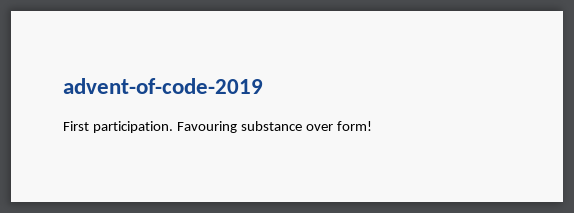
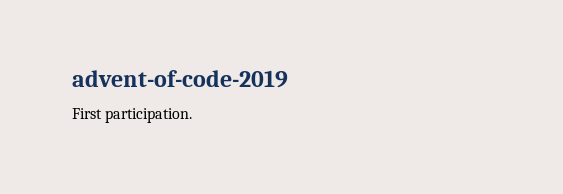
- Favouring substance over form!

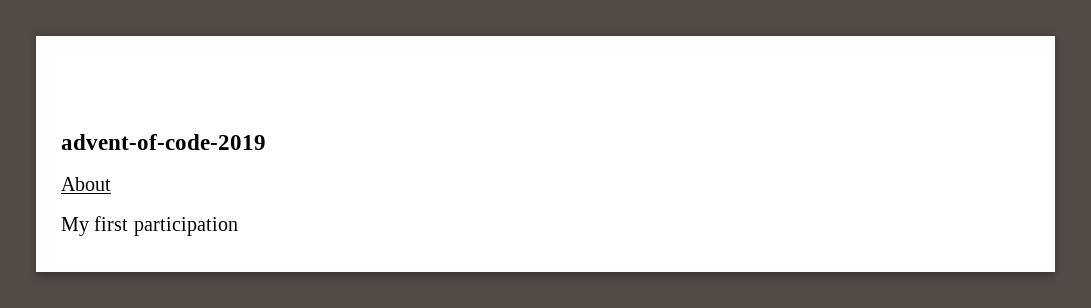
- First participation.
+ About
+ My first participation

